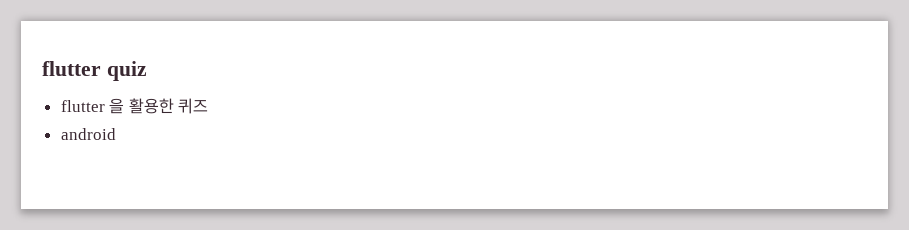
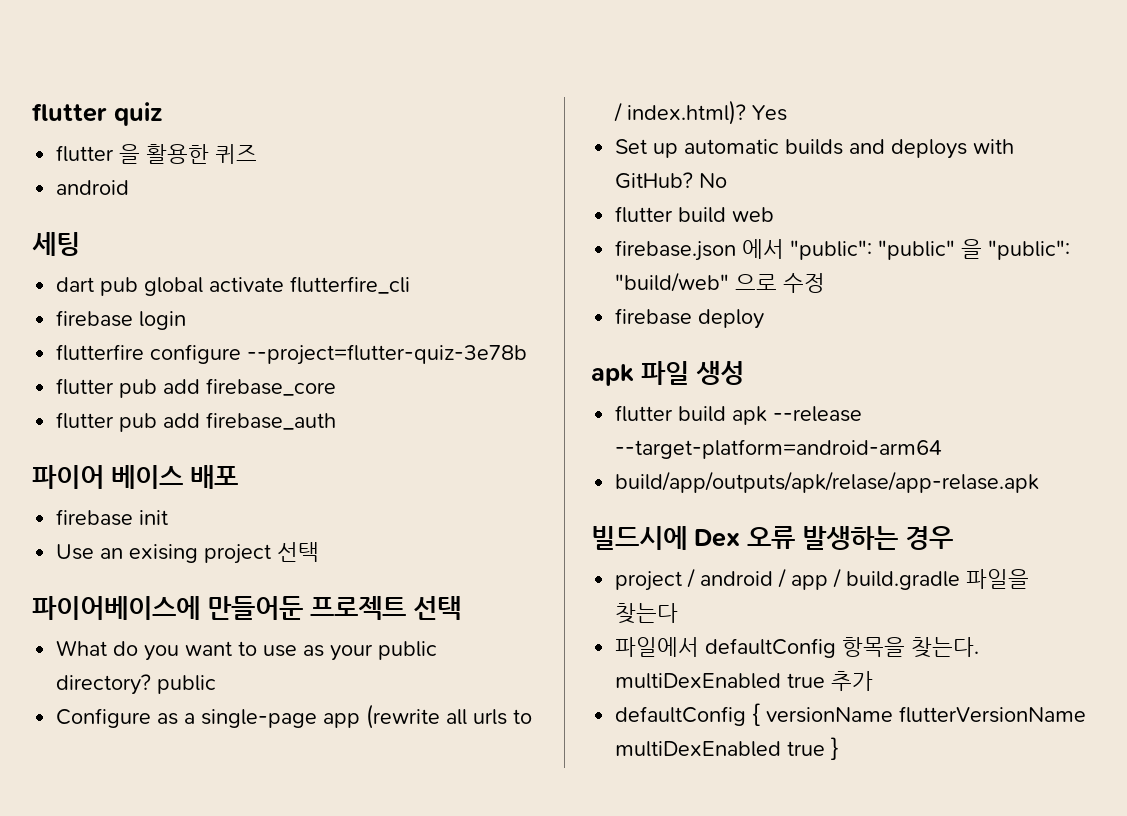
+ 세팅
+ dart pub global activate flutterfire_cli
+ firebase login
+ flutterfire configure --project=flutter-quiz-3e78b
+ flutter pub add firebase_core
+ flutter pub add firebase_auth
+ 파이어 베이스 배포
+ firebase init
+ Use an exising project 선택
+ 파이어베이스에 만들어둔 프로젝트 선택
+ What do you want to use as your public directory? public
+ Configure as a single-page app (rewrite all urls to / index.html)? Yes
+ Set up automatic builds and deploys with GitHub? No
+ flutter build web
+ firebase.json 에서 "public": "public" 을 "public": "build/web" 으로 수정
+ firebase deploy
+ apk 파일 생성
+ flutter build apk --release --target-platform=android-arm64
+ build/app/outputs/apk/relase/app-relase.apk
+ 빌드시에 Dex 오류 발생하는 경우
+ project / android / app / build.gradle 파일을 찾는다
+ 파일에서 defaultConfig 항목을 찾는다. multiDexEnabled true 추가
+ defaultConfig { versionName flutterVersionName multiDexEnabled true }

